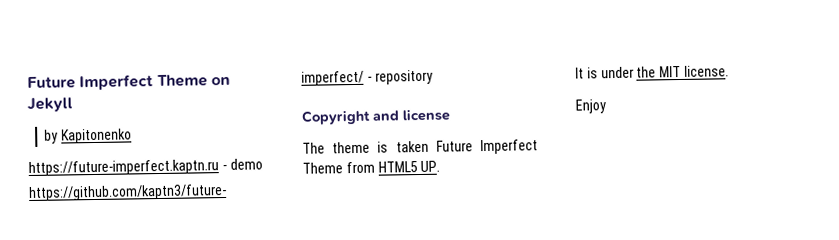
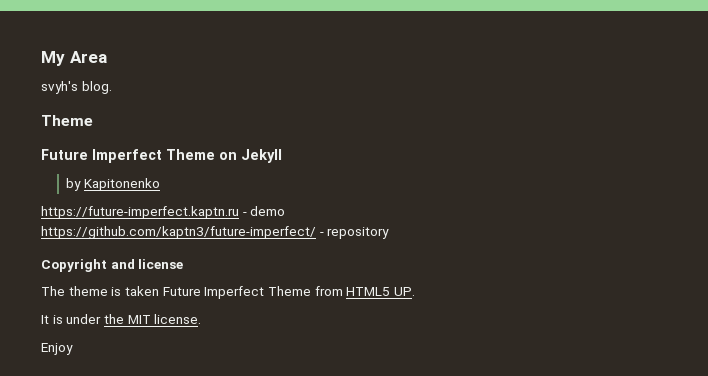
+ My Area
+ svyh's blog.
+ Theme

